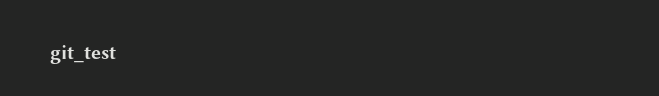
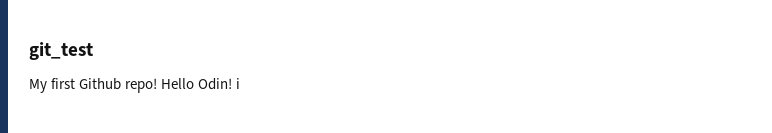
+ My first Github repo! Hello Odin! i

